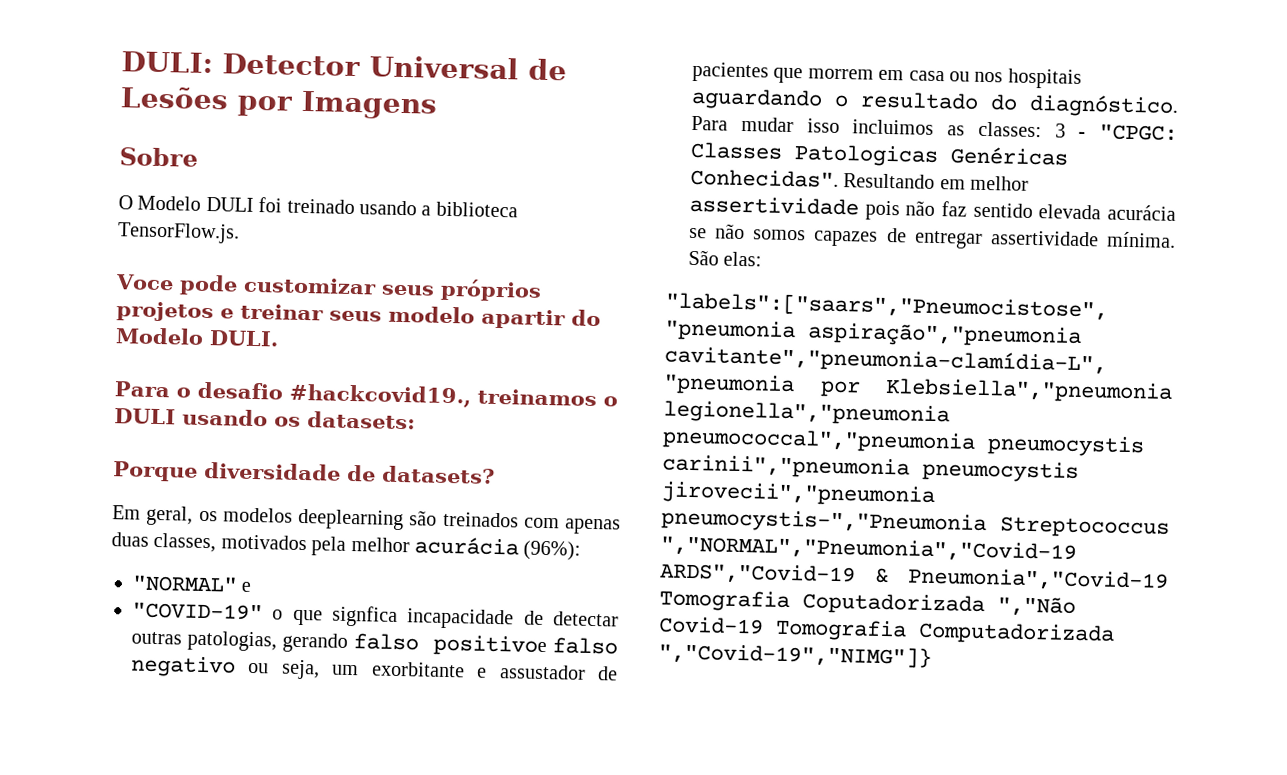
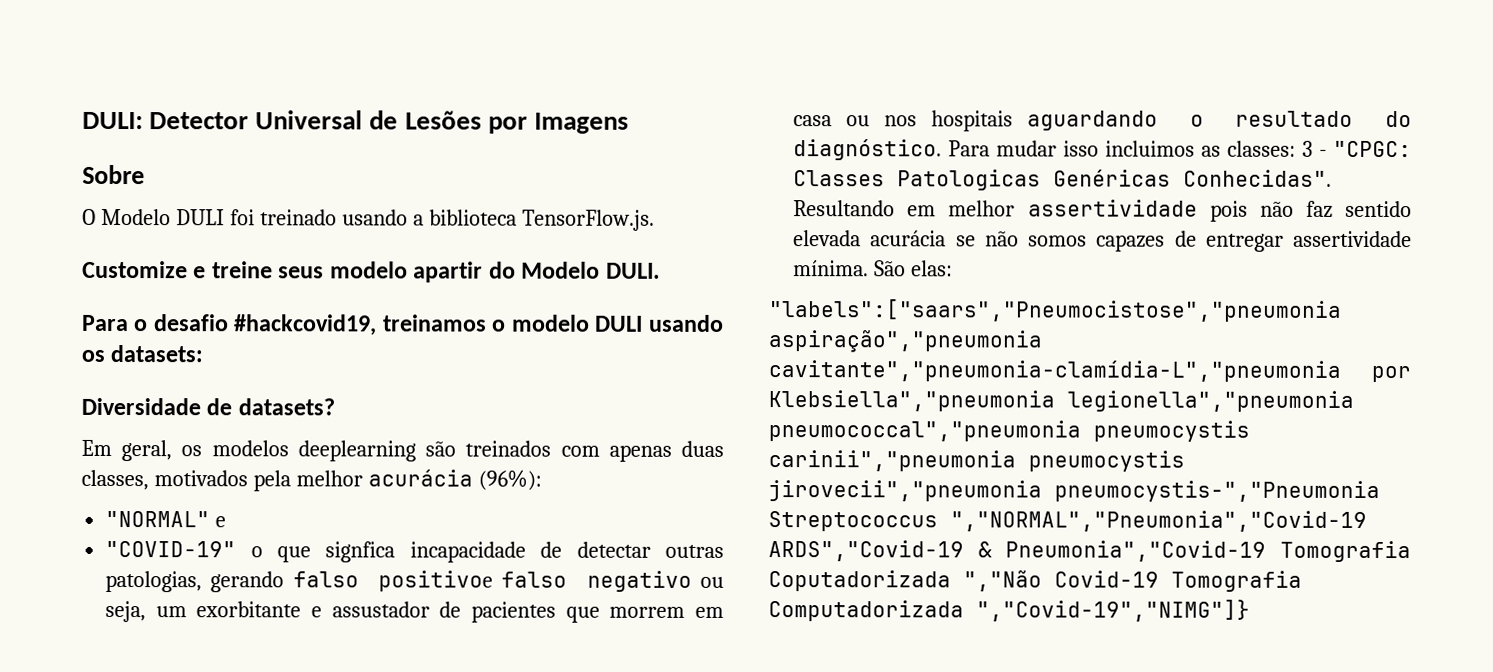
- Voce pode customizar seus próprios projetos e treinar seus modelo apartir do Modelo DULI.
+ Customize e treine seus modelo apartir do Modelo DULI.
- Para o desafio #hackcovid19., treinamos o DULI usando os datasets:
+ Para o desafio #hackcovid19, treinamos o modelo DULI usando os datasets:
- Porque diversidade de datasets?
+ Diversidade de datasets?

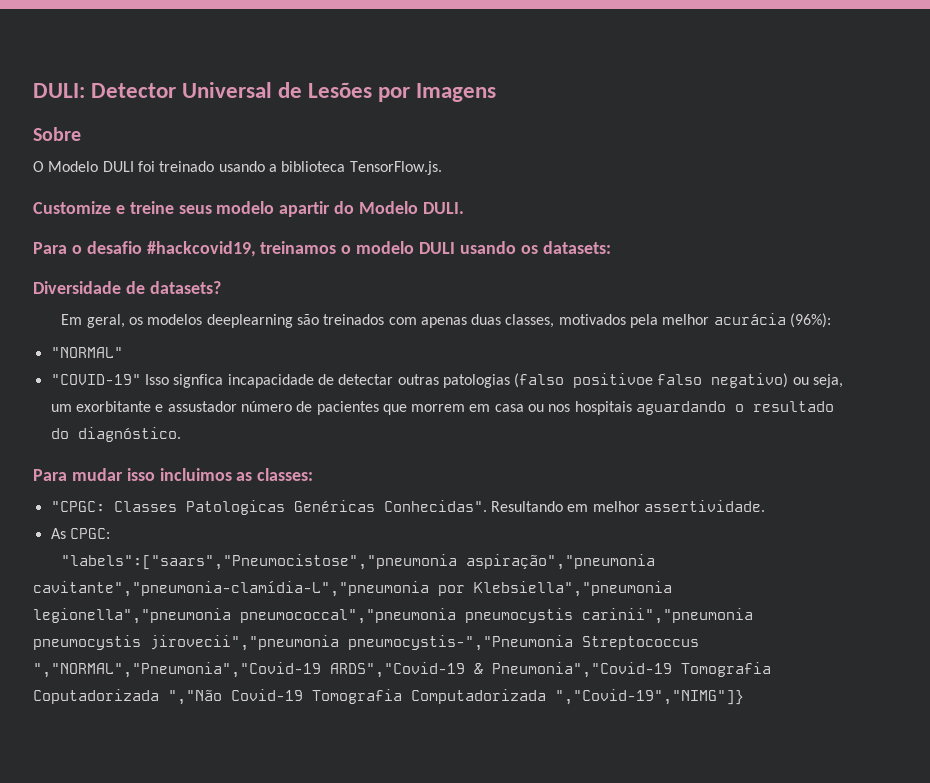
- "NORMAL" e
+ "NORMAL"
- "COVID-19" o que signfica incapacidade de detectar outras patologias, gerando falso positivoe falso negativo ou seja, um exorbitante e assustador de pacientes que morrem em casa ou nos hospitais aguardando o resultado do diagnóstico. Para mudar isso incluimos as classes: 3 - "CPGC: Classes Patologicas Genéricas Conhecidas".
+ "COVID-19" Isso signfica incapacidade de detectar outras patologias (falso positivoe falso negativo) ou seja, um exorbitante e assustador número de pacientes que morrem em casa ou nos hospitais aguardando o resultado do diagnóstico.
+ Para mudar isso incluimos as classes:
+ "CPGC: Classes Patologicas Genéricas Conhecidas".
- Resultando em melhor assertividade pois não faz sentido elevada acurácia se não somos capazes de entregar assertividade mínima. São elas:
+ Resultando em melhor assertividade.
+ As CPGC:

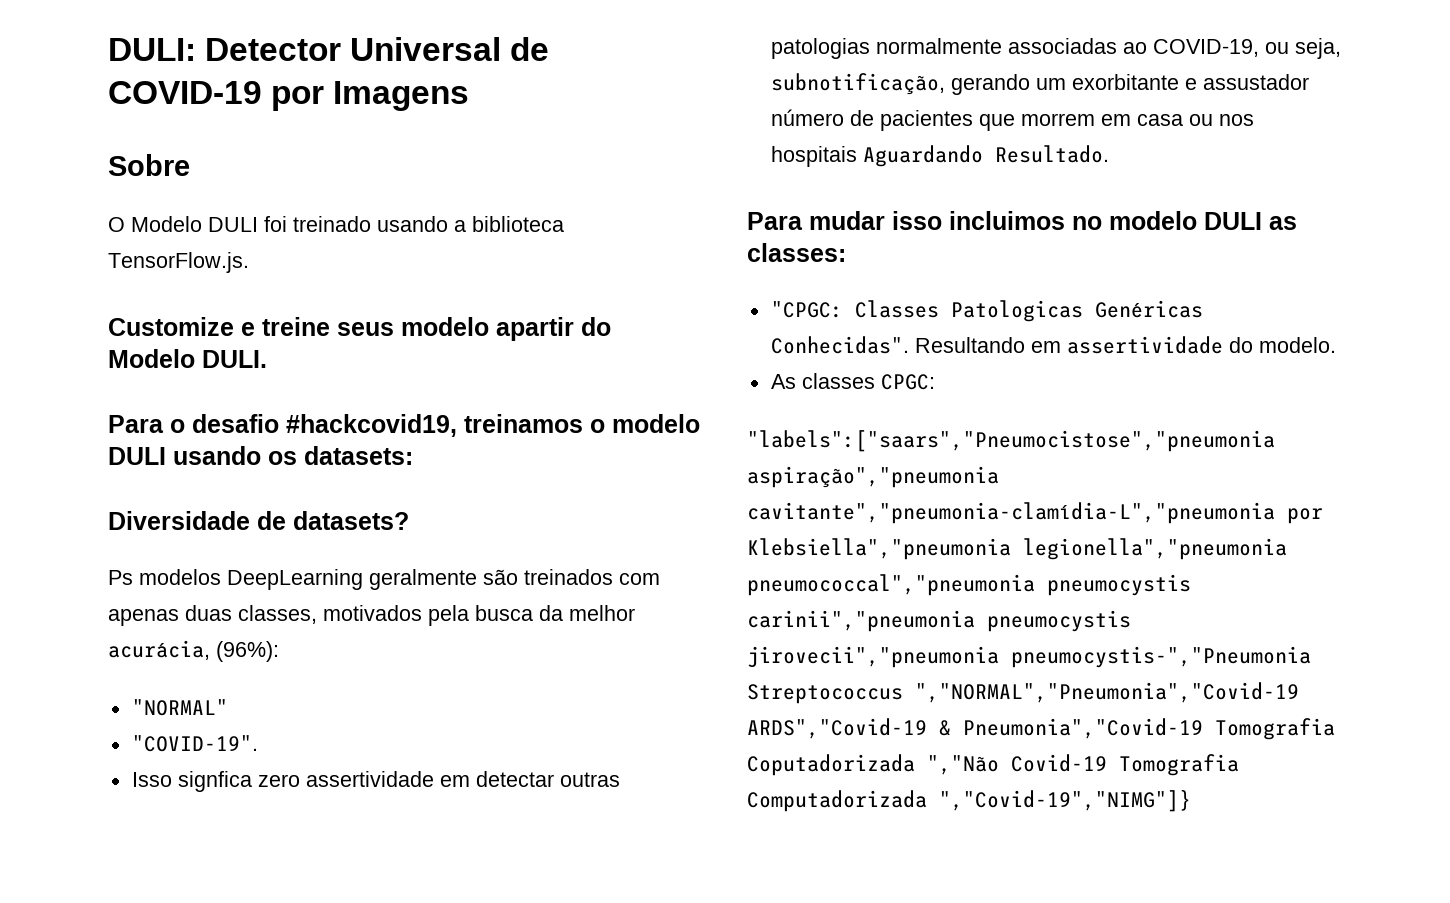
- DULI: Detector Universal de Lesões por Imagens
+ DULI: Detector Universal de COVID-19 por Imagens
- Em geral, os modelos deeplearning são treinados com apenas duas classes, motivados pela melhor acurácia (96%):
+ Ps modelos DeepLearning geralmente são treinados com apenas duas classes, motivados pela busca da melhor acurácia, (96%):
- "COVID-19" Isso signfica incapacidade de detectar outras patologias (falso positivoe falso negativo) ou seja, um exorbitante e assustador número de pacientes que morrem em casa ou nos hospitais aguardando o resultado do diagnóstico.
+ "COVID-19".
+ Isso signfica zero assertividade em detectar outras patologias normalmente associadas ao COVID-19, ou seja, subnotificação, gerando um exorbitante e assustador número de pacientes que morrem em casa ou nos hospitais Aguardando Resultado.
- Para mudar isso incluimos as classes:
+ Para mudar isso incluimos no modelo DULI as classes:
- Resultando em melhor assertividade.
+ Resultando em assertividade do modelo.
- As CPGC:
+ As classes CPGC:

